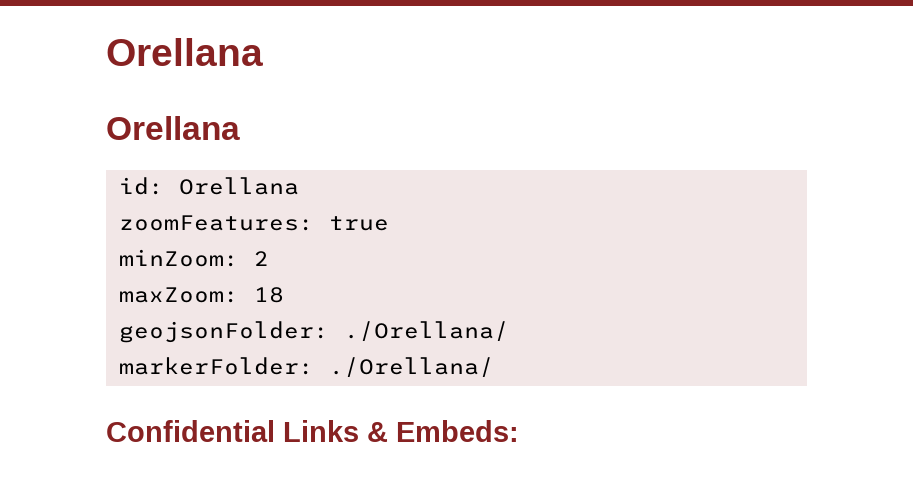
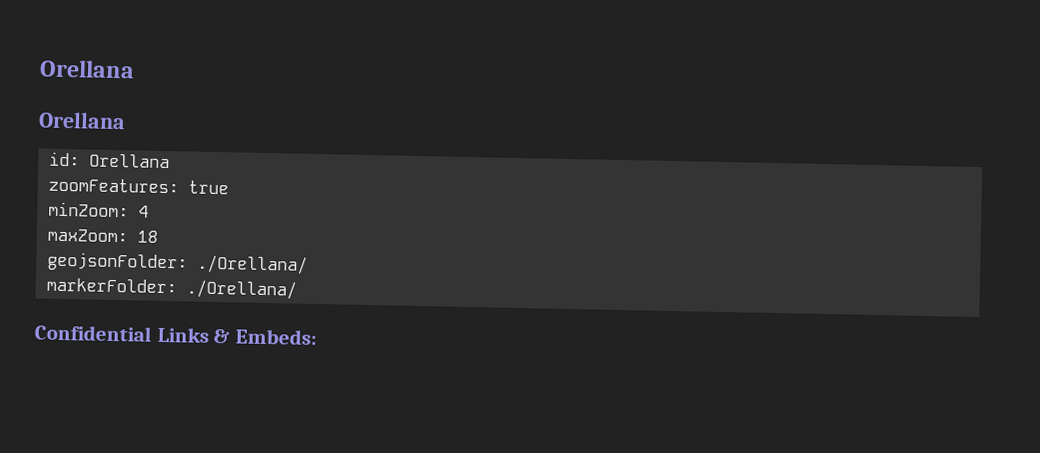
- minZoom: 2
+ minZoom: 4

